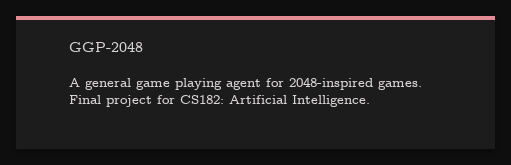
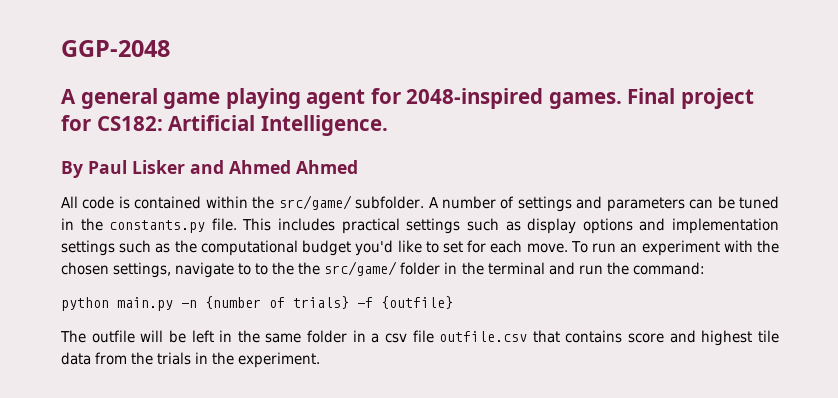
+ By Paul Lisker and Ahmed Ahmed
+ All code is contained within the src/game/ subfolder. A number of settings and parameters can be tuned in the constants.py file. This includes practical settings such as display options and implementation settings such as the computational budget you'd like to set for each move. To run an experiment with the chosen settings, navigate to to the the src/game/ folder in the terminal and run the command:
+ python main.py -n {number of trials} -f {outfile}
+ The outfile will be left in the same folder in a csv file outfile.csv that contains score and highest tile data from the trials in the experiment.

